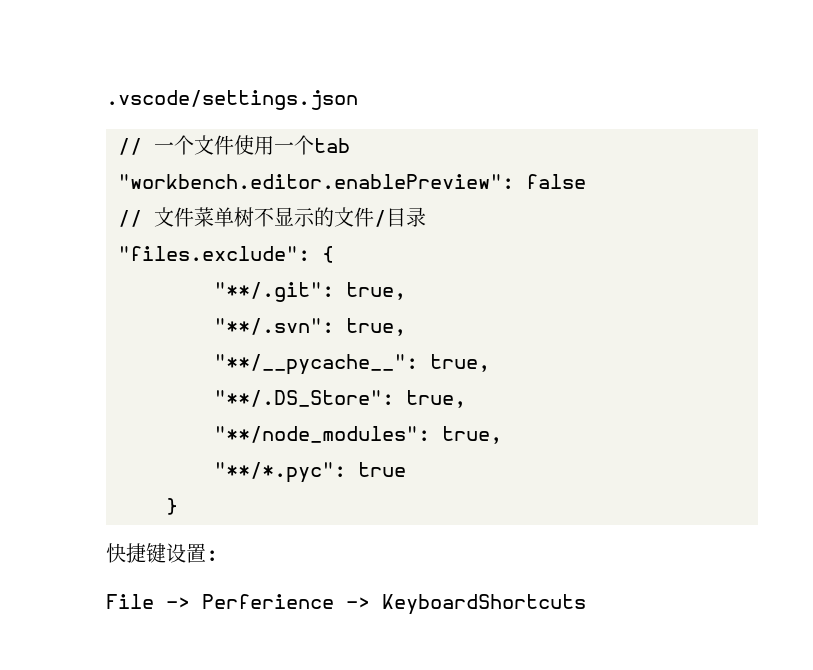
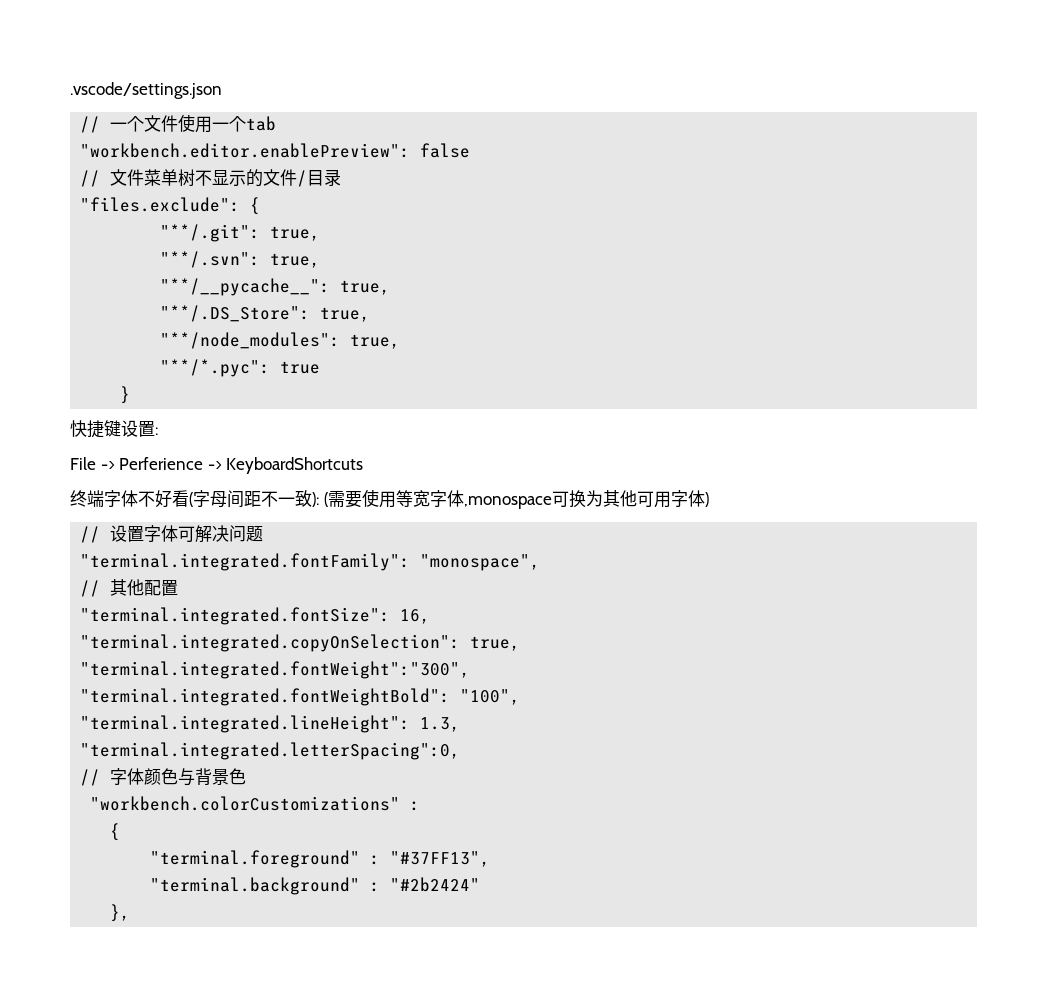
+ 终端字体不好看(字母间距不一致): (需要使用等宽字体,monospace可换为其他可用字体)
+ // 设置字体可解决问题
+ "terminal.integrated.fontFamily": "monospace",
+ // 其他配置
+ "terminal.integrated.fontSize": 16,
+ "terminal.integrated.copyOnSelection": true,
+ "terminal.integrated.fontWeight":"300",
+ "terminal.integrated.fontWeightBold": "100",
+ "terminal.integrated.lineHeight": 1.3,
+ "terminal.integrated.letterSpacing":0,
+ // 字体颜色与背景色
+ "workbench.colorCustomizations" :
+ {
+ "terminal.foreground" : "#37FF13",
+ "terminal.background" : "#2b2424"
+ },

